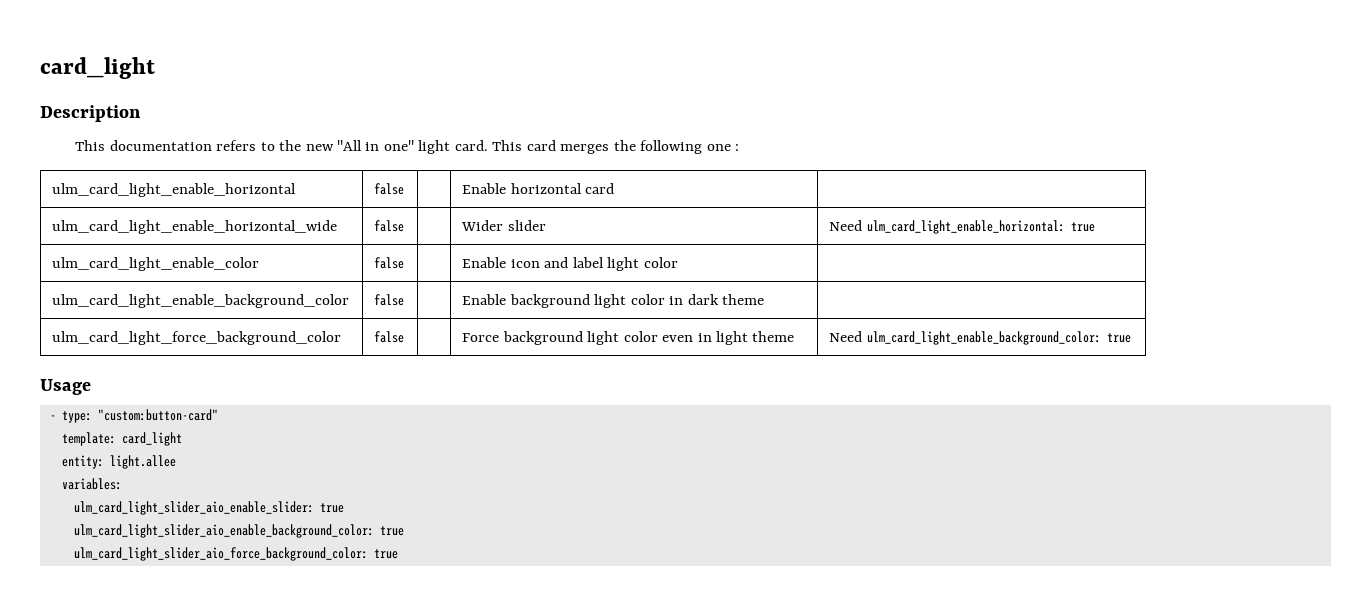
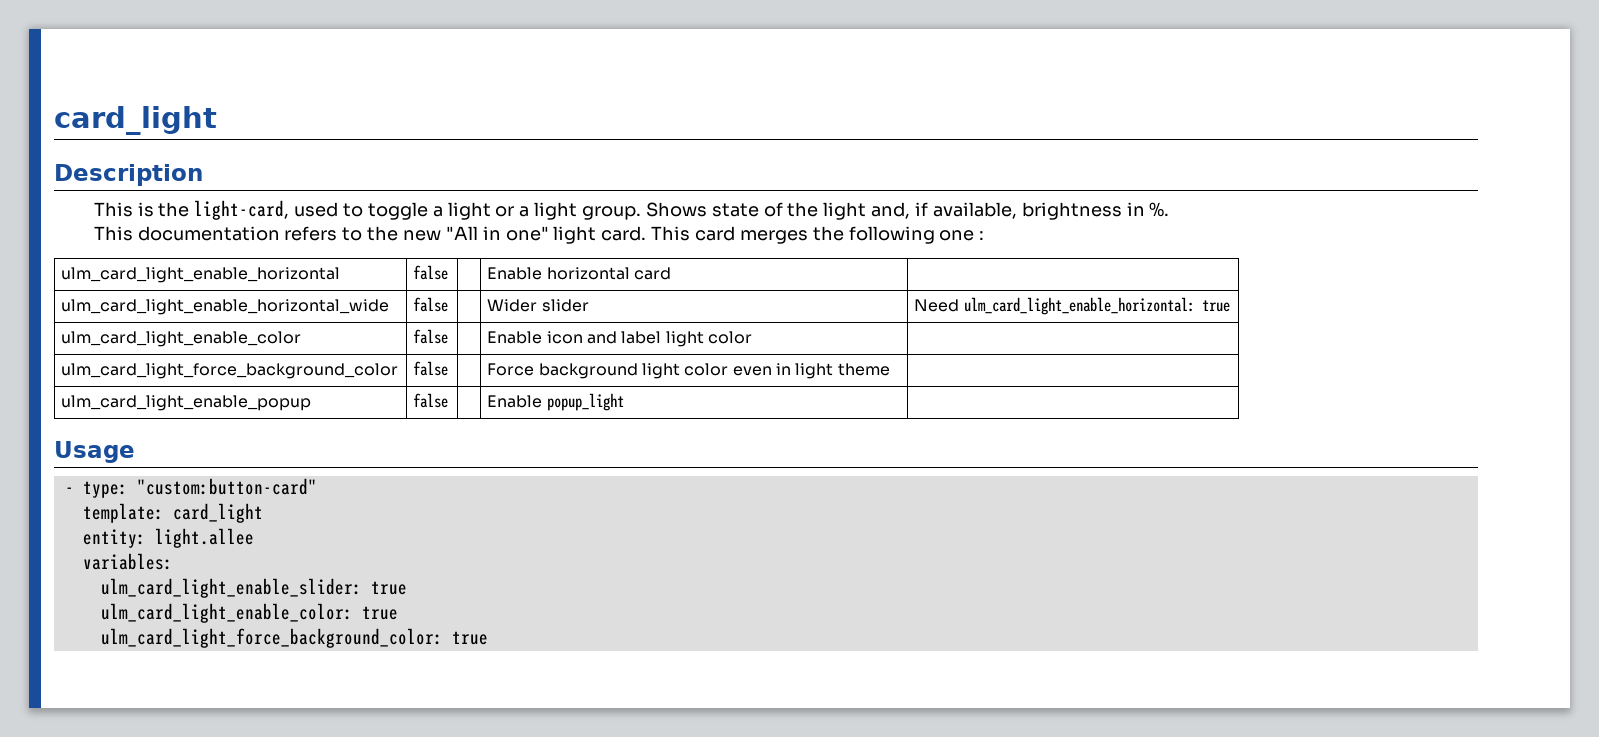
+ This is the light-card, used to toggle a light or a light group. Shows state of the light and, if available, brightness in %.
- ulm_card_light_enable_background_color | false | | Enable background light color in dark theme |
- ulm_card_light_force_background_color | false | | Force background light color even in light theme | Need ulm_card_light_enable_background_color: true
+ ulm_card_light_force_background_color | false | | Force background light color even in light theme |
+ ulm_card_light_enable_popup | false | | Enable popup_light |
- ulm_card_light_slider_aio_enable_slider: true
- ulm_card_light_slider_aio_enable_background_color: true
- ulm_card_light_slider_aio_force_background_color: true
+ ulm_card_light_enable_slider: true
+ ulm_card_light_enable_color: true
+ ulm_card_light_force_background_color: true

